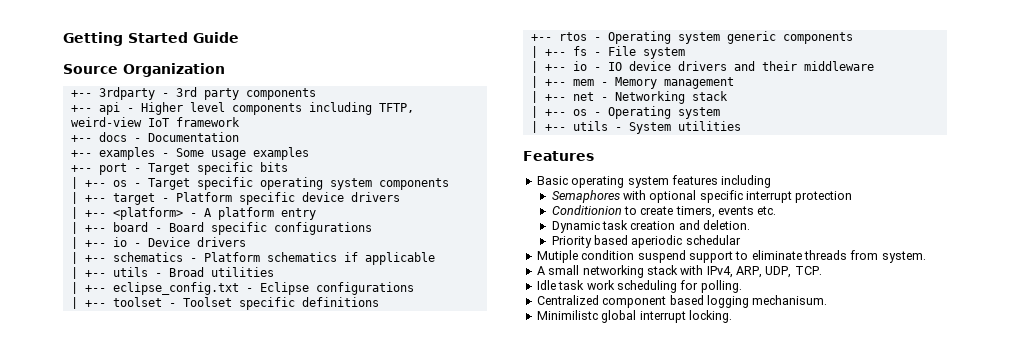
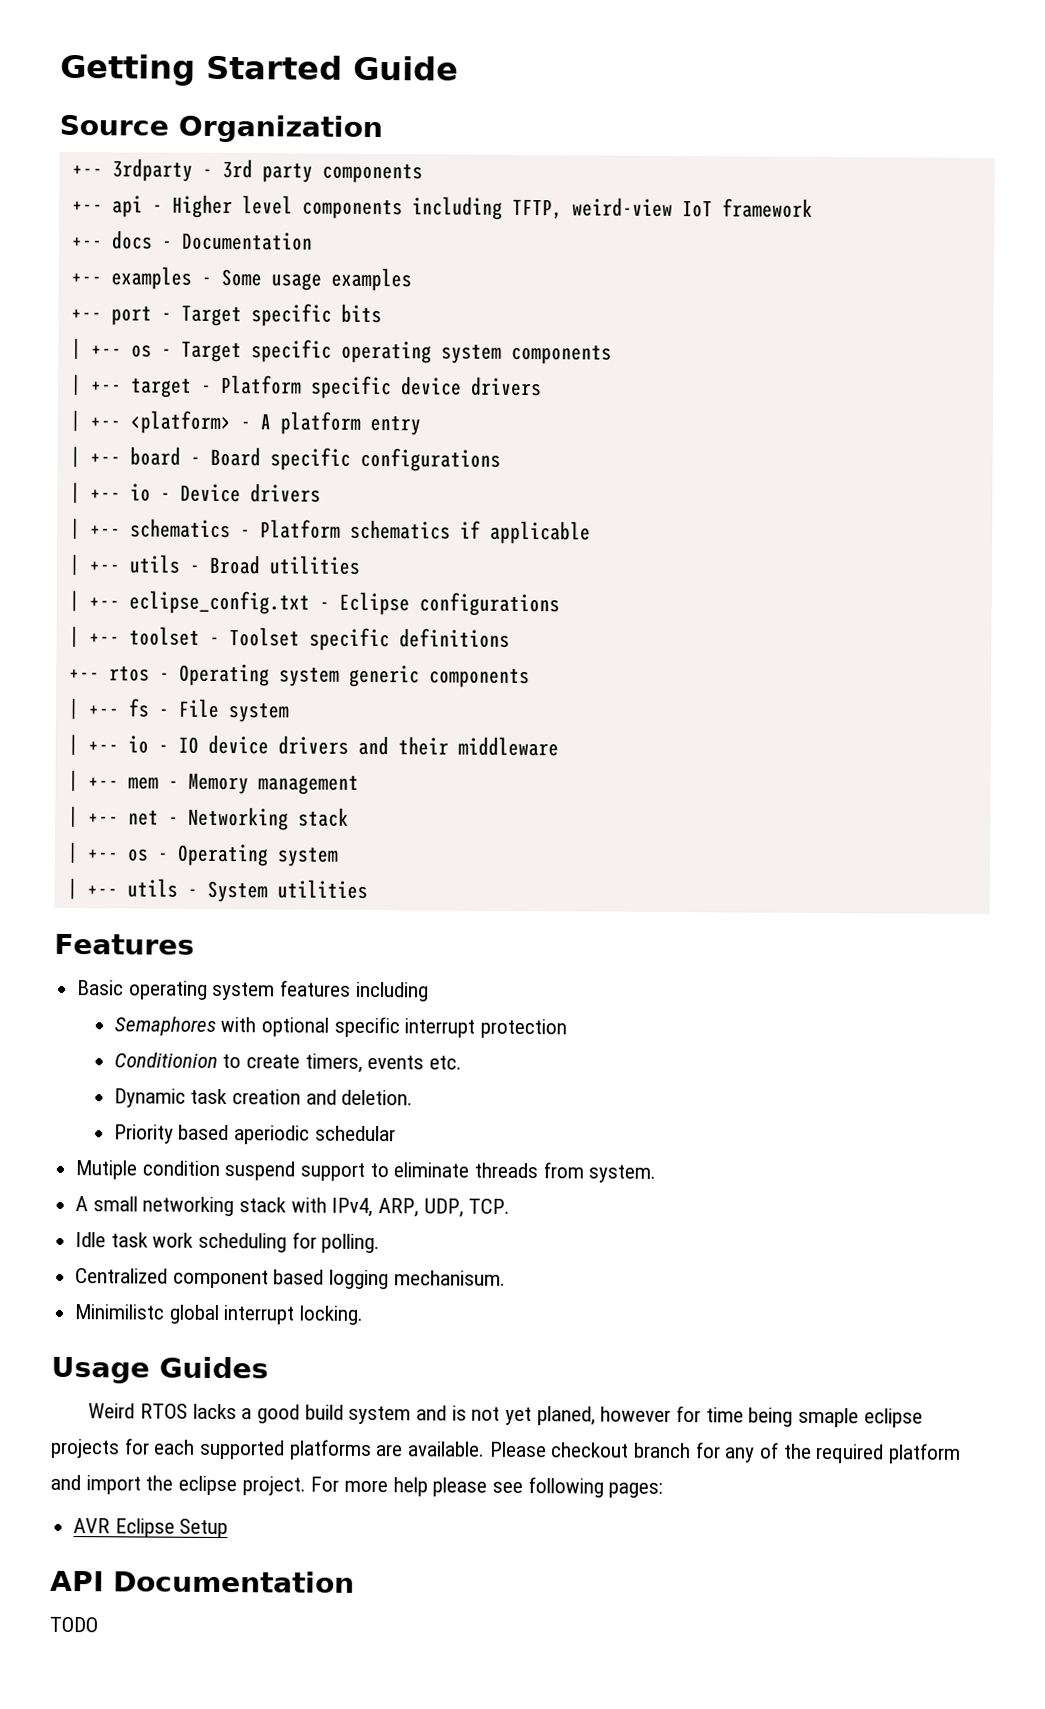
+ Usage Guides
+ Weird RTOS lacks a good build system and is not yet planed, however for time being smaple eclipse projects for each supported platforms are available. Please checkout branch for any of the required platform and import the eclipse project. For more help please see following pages:
+ AVR Eclipse Setup
+ API Documentation
+ TODO

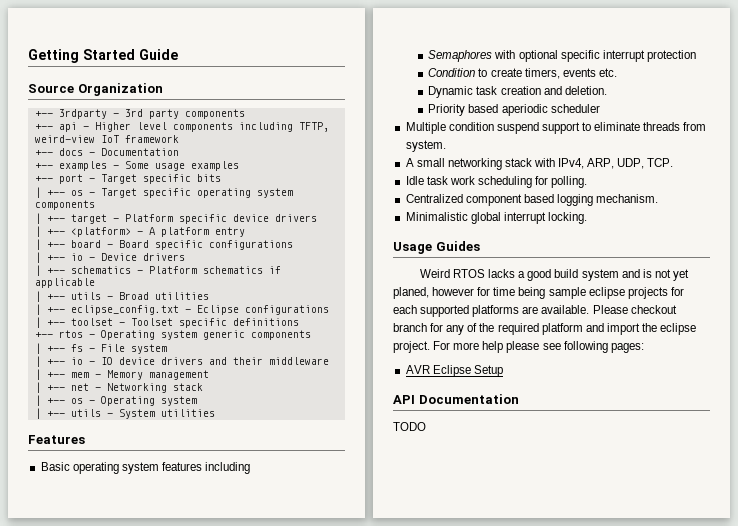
- Conditionion to create timers, events etc.
+ Condition to create timers, events etc.
- Priority based aperiodic schedular
- Mutiple condition suspend support to eliminate threads from system.
+ Priority based aperiodic scheduler
+ Multiple condition suspend support to eliminate threads from system.
- Centralized component based logging mechanisum.
- Minimilistc global interrupt locking.
+ Centralized component based logging mechanism.
+ Minimalistic global interrupt locking.
- Weird RTOS lacks a good build system and is not yet planed, however for time being smaple eclipse projects for each supported platforms are available.
+ Weird RTOS lacks a good build system and is not yet planed, however for time being sample eclipse projects for each supported platforms are available.

